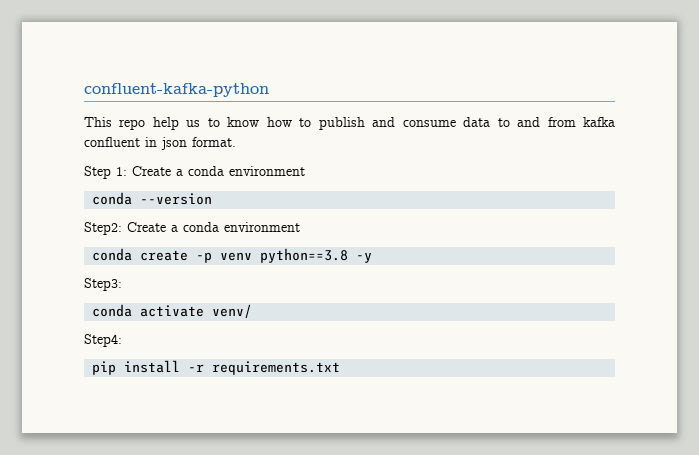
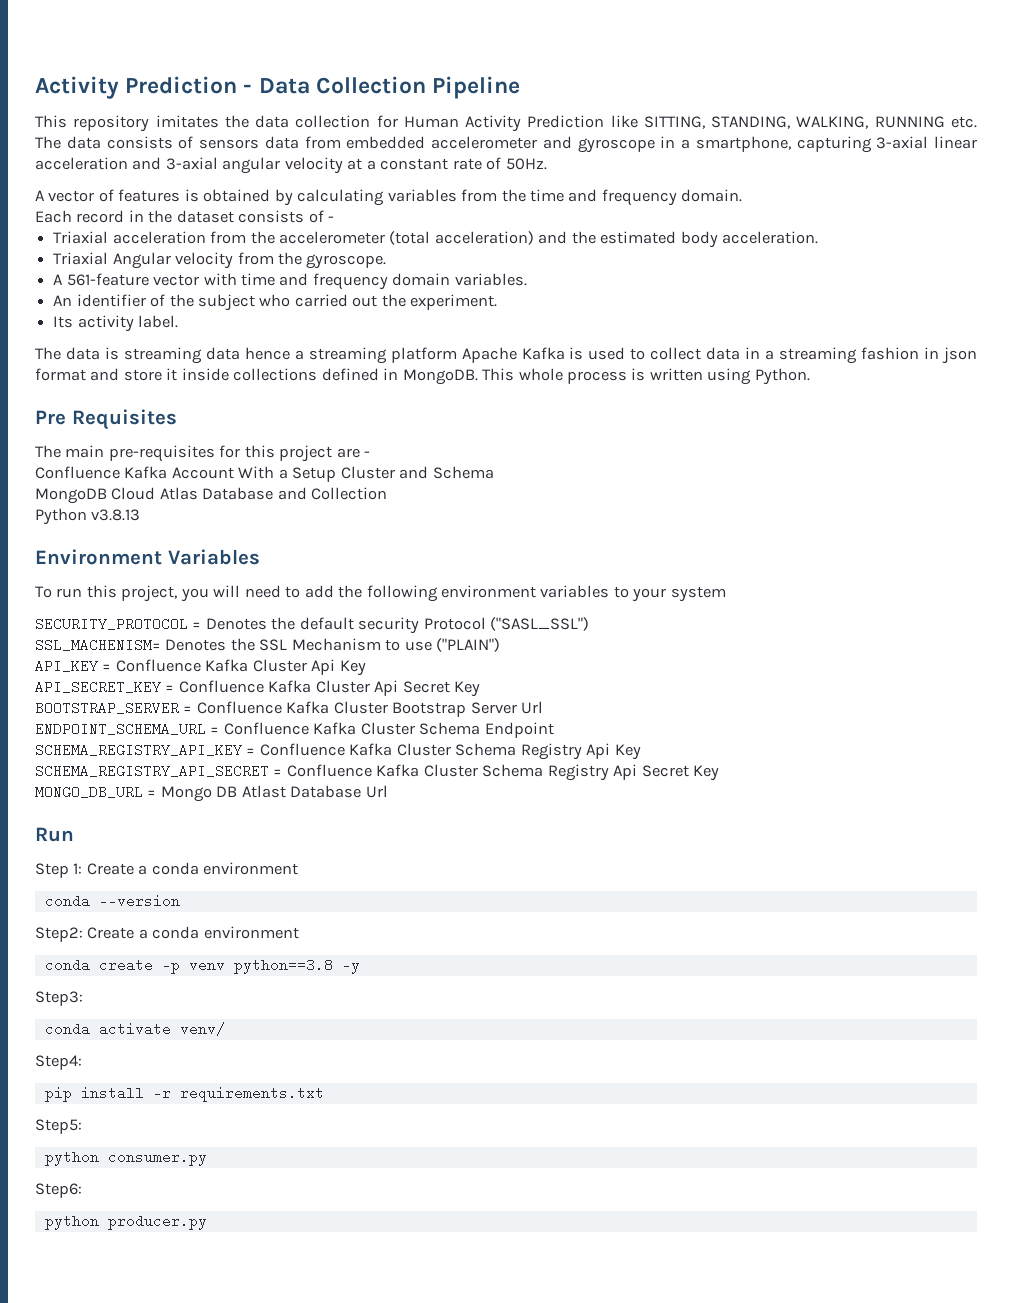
- confluent-kafka-python
- This repo help us to know how to publish and consume data to and from kafka confluent in json format.
+ Activity Prediction - Data Collection Pipeline
+ This repository imitates the data collection for Human Activity Prediction like SITTING, STANDING, WALKING, RUNNING etc. The data consists of sensors data from embedded accelerometer and gyroscope in a smartphone, capturing 3-axial linear acceleration and 3-axial angular velocity at a constant rate of 50Hz.
+ A vector of features is obtained by calculating variables from the time and frequency domain.
+ Each record in the dataset consists of -
+ Triaxial acceleration from the accelerometer (total acceleration) and the estimated body acceleration.
+ Triaxial Angular velocity from the gyroscope.
+ A 561-feature vector with time and frequency domain variables.
+ An identifier of the subject who carried out the experiment.
+ Its activity label.
+ The data is streaming data hence a streaming platform Apache Kafka is used to collect data in a streaming fashion in json format and store it inside collections defined in MongoDB. This whole process is written using Python.
+ Pre Requisites
+ The main pre-requisites for this project are -
+ Confluence Kafka Account With a Setup Cluster and Schema
+ MongoDB Cloud Atlas Database and Collection
+ Python v3.8.13
+ Environment Variables
+ To run this project, you will need to add the following environment variables to your system
+ SECURITY_PROTOCOL = Denotes the default security Protocol ("SASL_SSL")
+ SSL_MACHENISM= Denotes the SSL Mechanism to use ("PLAIN")
+ API_KEY = Confluence Kafka Cluster Api Key
+ API_SECRET_KEY = Confluence Kafka Cluster Api Secret Key
+ BOOTSTRAP_SERVER = Confluence Kafka Cluster Bootstrap Server Url
+ ENDPOINT_SCHEMA_URL = Confluence Kafka Cluster Schema Endpoint
+ SCHEMA_REGISTRY_API_KEY = Confluence Kafka Cluster Schema Registry Api Key
+ SCHEMA_REGISTRY_API_SECRET = Confluence Kafka Cluster Schema Registry Api Secret Key
+ MONGO_DB_URL = Mongo DB Atlast Database Url
+ Run
+ Step5:
+ python consumer.py
+ Step6:
+ python producer.py

